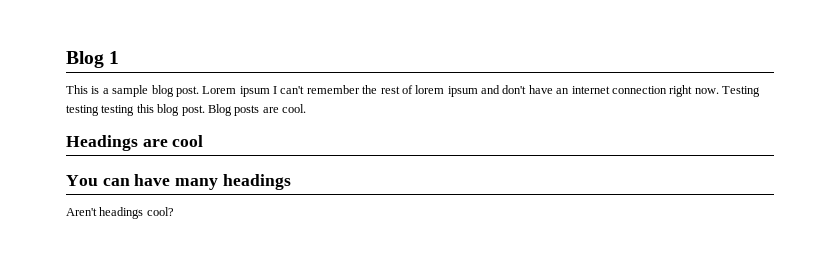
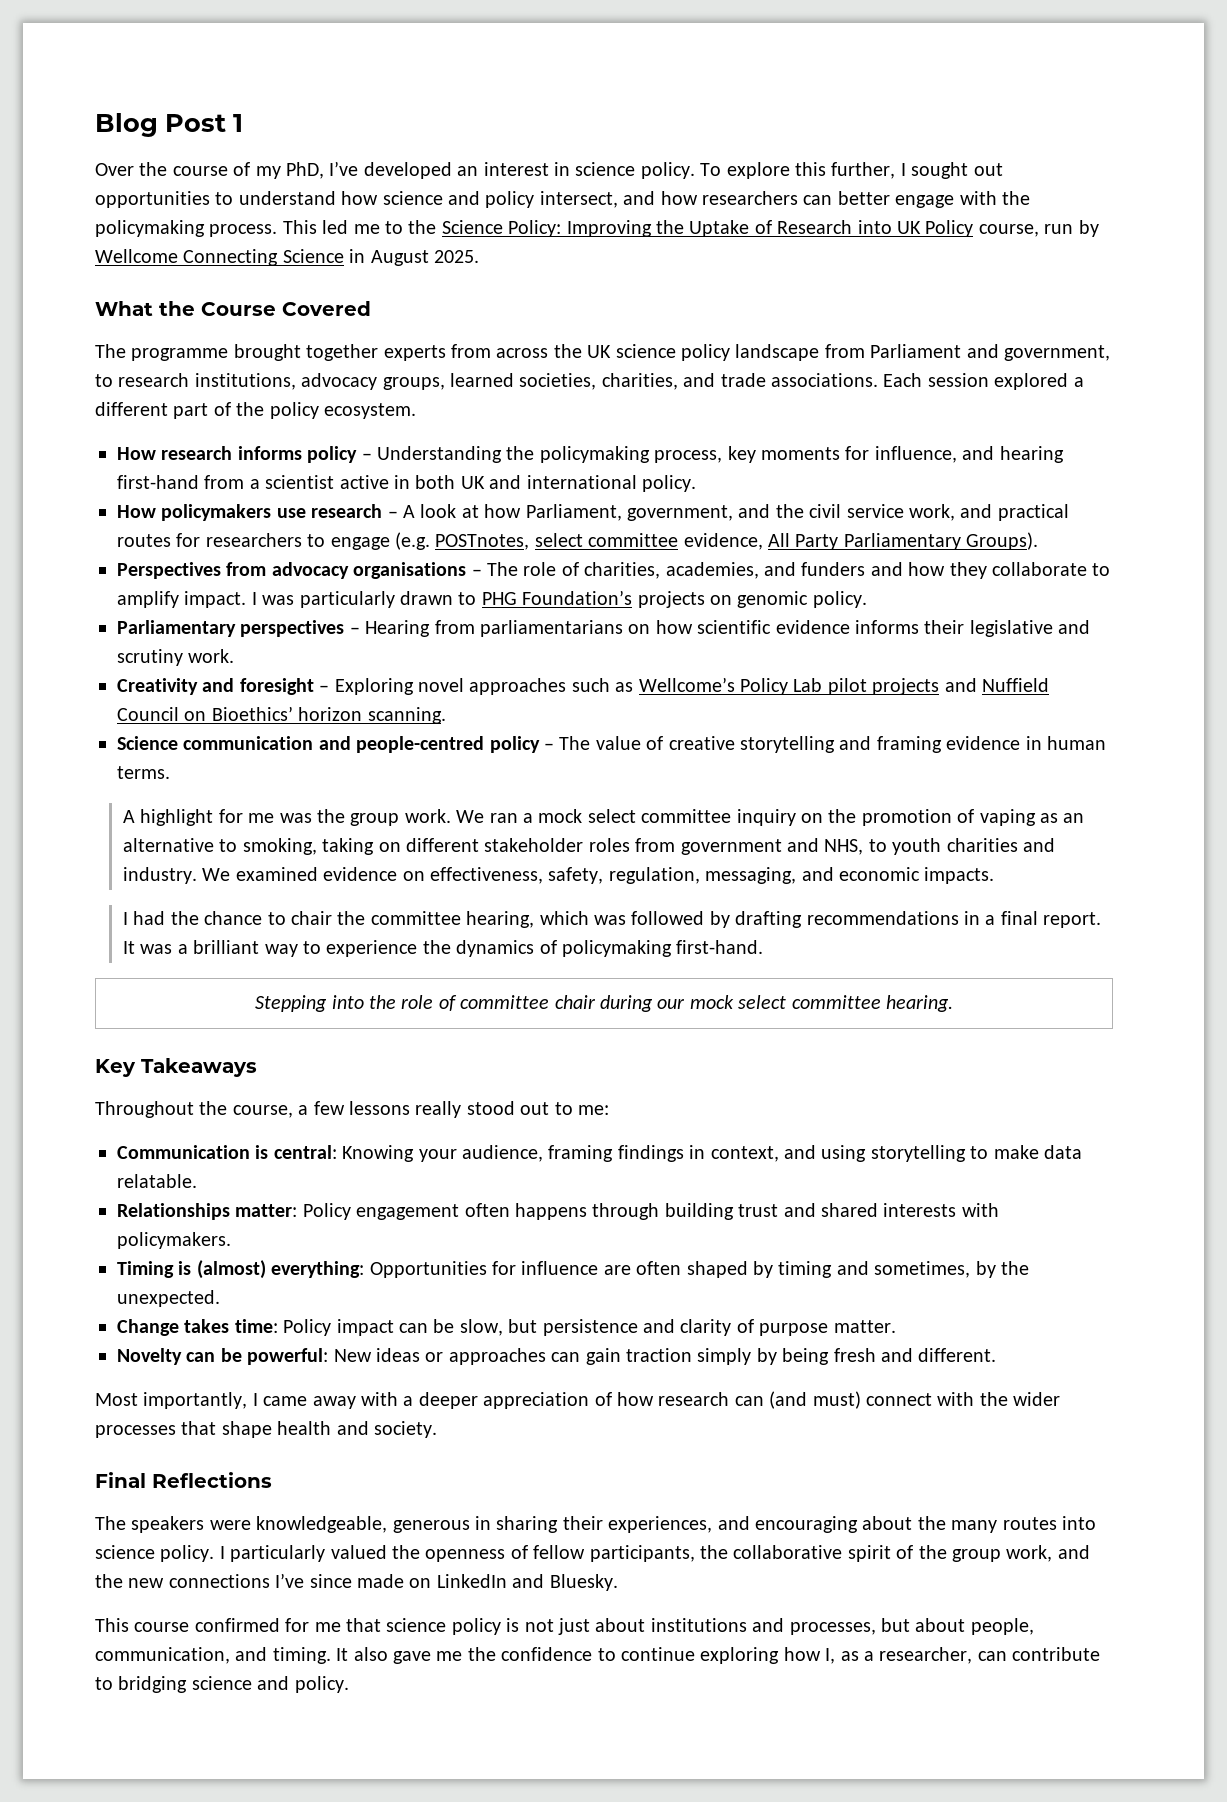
- Blog 1
+ Blog Post 1
- This is a sample blog post. Lorem ipsum I can't remember the rest of lorem ipsum and don't have an internet connection right now. Testing testing testing this blog post. Blog posts are cool.
- Headings are cool
- You can have many headings
- Aren't headings cool?
+ Over the course of my PhD, I’ve developed an interest in science policy. To explore this further, I sought out opportunities to understand how science and policy intersect, and how researchers can better engage with the policymaking process. This led me to the Science Policy: Improving the Uptake of Research into UK Policy course, run by Wellcome Connecting Science in August 2025.
+ What the Course Covered
+ The programme brought together experts from across the UK science policy landscape from Parliament and government, to research institutions, advocacy groups, learned societies, charities, and trade associations. Each session explored a different part of the policy ecosystem.
+ How research informs policy – Understanding the policymaking process, key moments for influence, and hearing first-hand from a scientist active in both UK and international policy.
+ How policymakers use research – A look at how Parliament, government, and the civil service work, and practical routes for researchers to engage (e.g. POSTnotes, select committee evidence, All Party Parliamentary Groups).
+ Perspectives from advocacy organisations – The role of charities, academies, and funders and how they collaborate to amplify impact. I was particularly drawn to PHG Foundation’s projects on genomic policy.
+ Parliamentary perspectives – Hearing from parliamentarians on how scientific evidence informs their legislative and scrutiny work.
+ Creativity and foresight – Exploring novel approaches such as Wellcome’s Policy Lab pilot projects and Nuffield Council on Bioethics’ horizon scanning.
+ Science communication and people-centred policy – The value of creative storytelling and framing evidence in human terms.
+ A highlight for me was the group work. We ran a mock select committee inquiry on the promotion of vaping as an alternative to smoking, taking on different stakeholder roles from government and NHS, to youth charities and industry. We examined evidence on effectiveness, safety, regulation, messaging, and economic impacts.
+ I had the chance to chair the committee hearing, which was followed by drafting recommendations in a final report. It was a brilliant way to experience the dynamics of policymaking first-hand.
+ Stepping into the role of committee chair during our mock select committee hearing.
+ Key Takeaways
+ Throughout the course, a few lessons really stood out to me:
+ Communication is central: Knowing your audience, framing findings in context, and using storytelling to make data relatable.
+ Relationships matter: Policy engagement often happens through building trust and shared interests with policymakers.
+ Timing is (almost) everything: Opportunities for influence are often shaped by timing and sometimes, by the unexpected.
+ Change takes time: Policy impact can be slow, but persistence and clarity of purpose matter.
+ Novelty can be powerful: New ideas or approaches can gain traction simply by being fresh and different.
+ Most importantly, I came away with a deeper appreciation of how research can (and must) connect with the wider processes that shape health and society.
+ Final Reflections
+ The speakers were knowledgeable, generous in sharing their experiences, and encouraging about the many routes into science policy. I particularly valued the openness of fellow participants, the collaborative spirit of the group work, and the new connections I’ve since made on LinkedIn and Bluesky.
+ This course confirmed for me that science policy is not just about institutions and processes, but about people, communication, and timing. It also gave me the confidence to continue exploring how I, as a researcher, can contribute to bridging science and policy.

